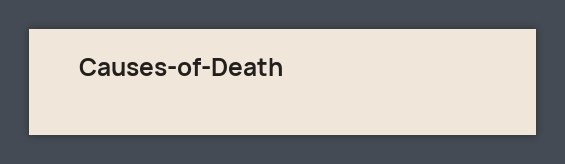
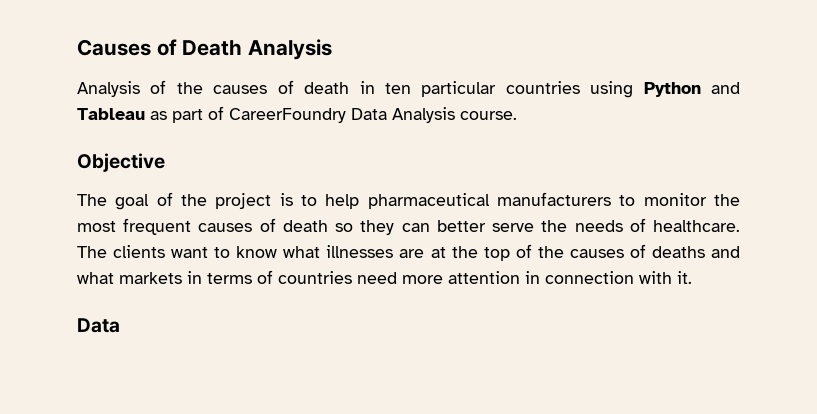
- Causes-of-Death
+ Causes of Death Analysis
+ Analysis of the causes of death in ten particular countries using Python and Tableau as part of CareerFoundry Data Analysis course.
+ Objective
+ The goal of the project is to help pharmaceutical manufacturers to monitor the most frequent causes of death so they can better serve the needs of healthcare. The clients want to know what illnesses are at the top of the causes of deaths and what markets in terms of countries need more attention in connection with it.
+ Data

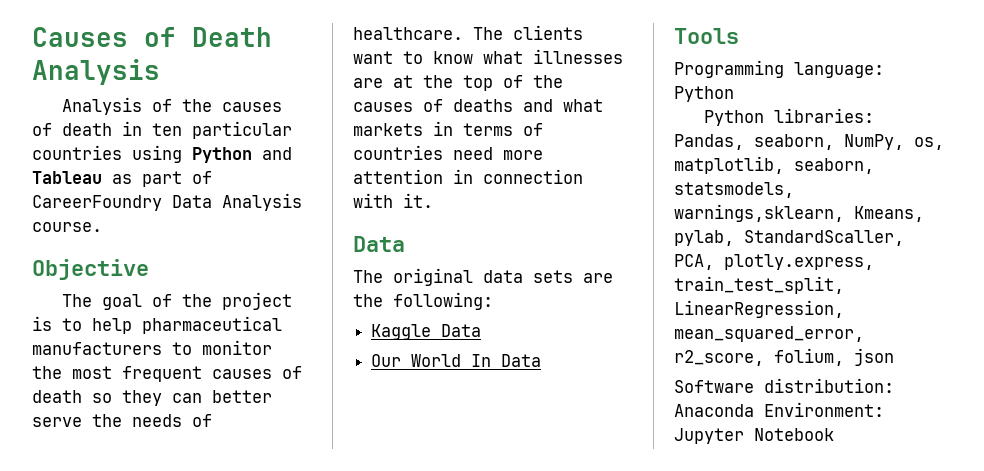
+ The original data sets are the following:
+ Kaggle Data
+ Our World In Data
+ Tools
+ Programming language: Python
+ Python libraries: Pandas, seaborn, NumPy, os, matplotlib, seaborn, statsmodels, warnings,sklearn, Kmeans, pylab, StandardScaller, PCA, plotly.express, train_test_split, LinearRegression, mean_squared_error, r2_score, folium, json
+ Software distribution: Anaconda Environment: Jupyter Notebook

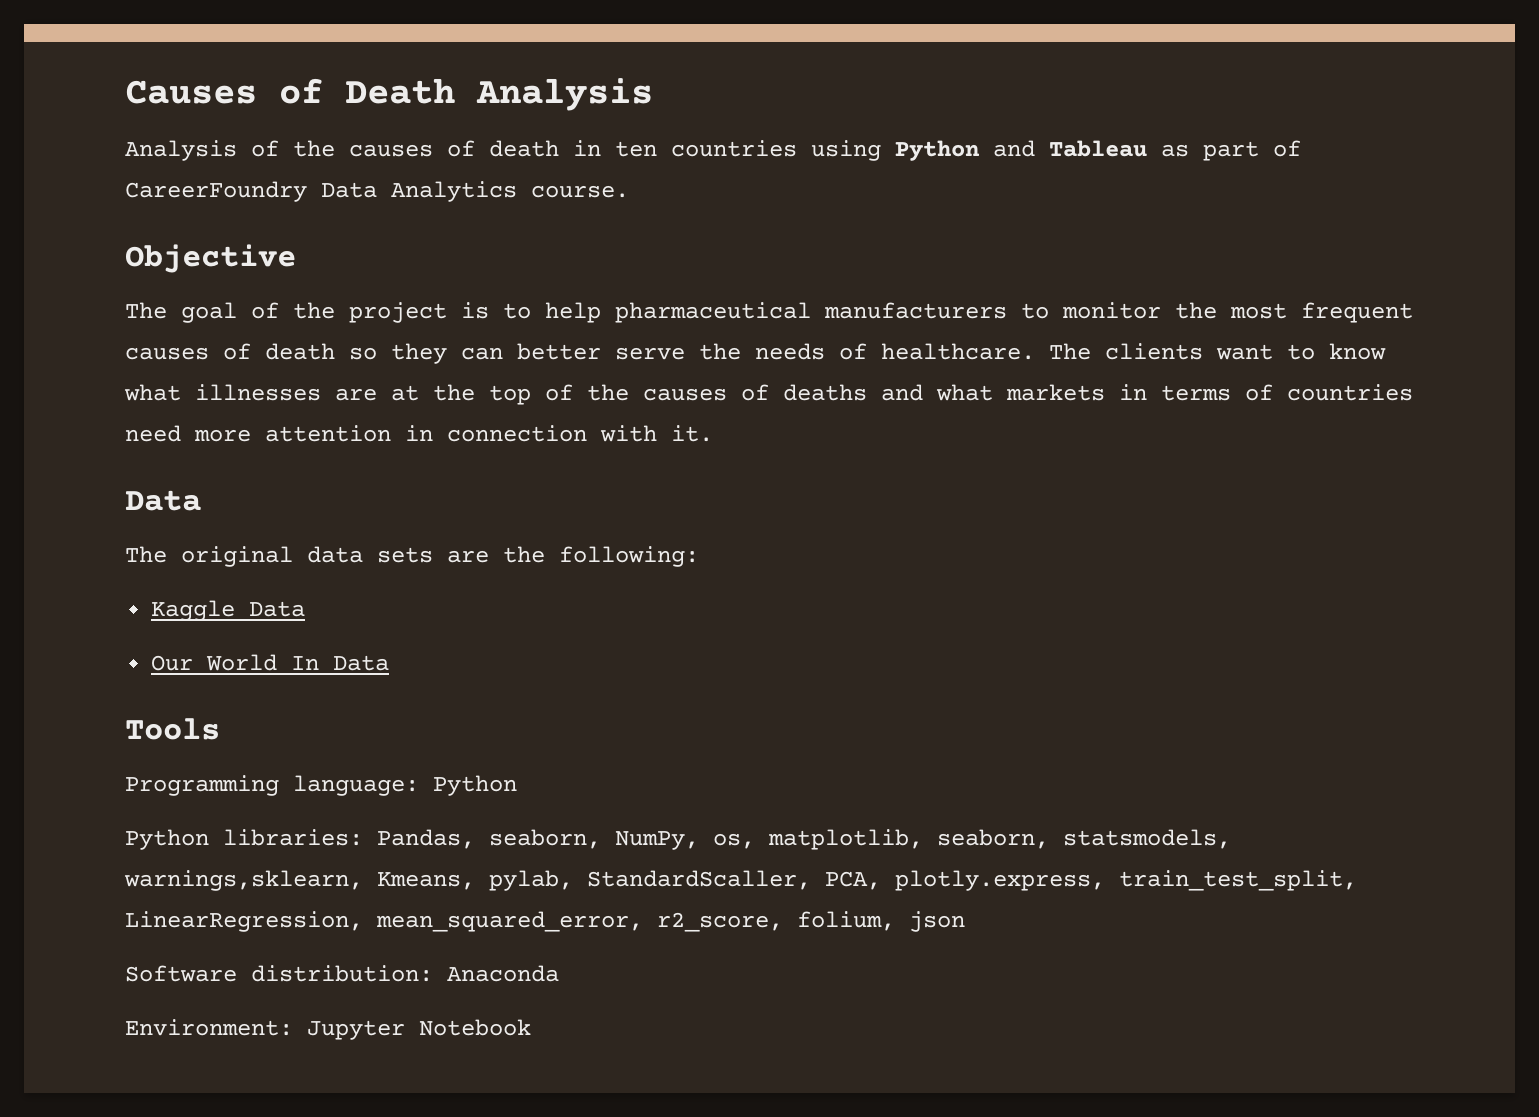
- Analysis of the causes of death in ten particular countries using Python and Tableau as part of CareerFoundry Data Analysis course.
+ Analysis of the causes of death in ten countries using Python and Tableau as part of CareerFoundry Data Analytics course.
- Software distribution: Anaconda Environment: Jupyter Notebook
+ Software distribution: Anaconda
+ Environment: Jupyter Notebook

